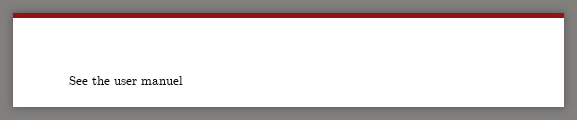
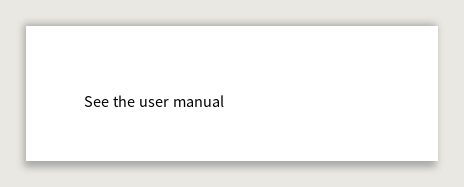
- See the user manuel
+ See the user manual

